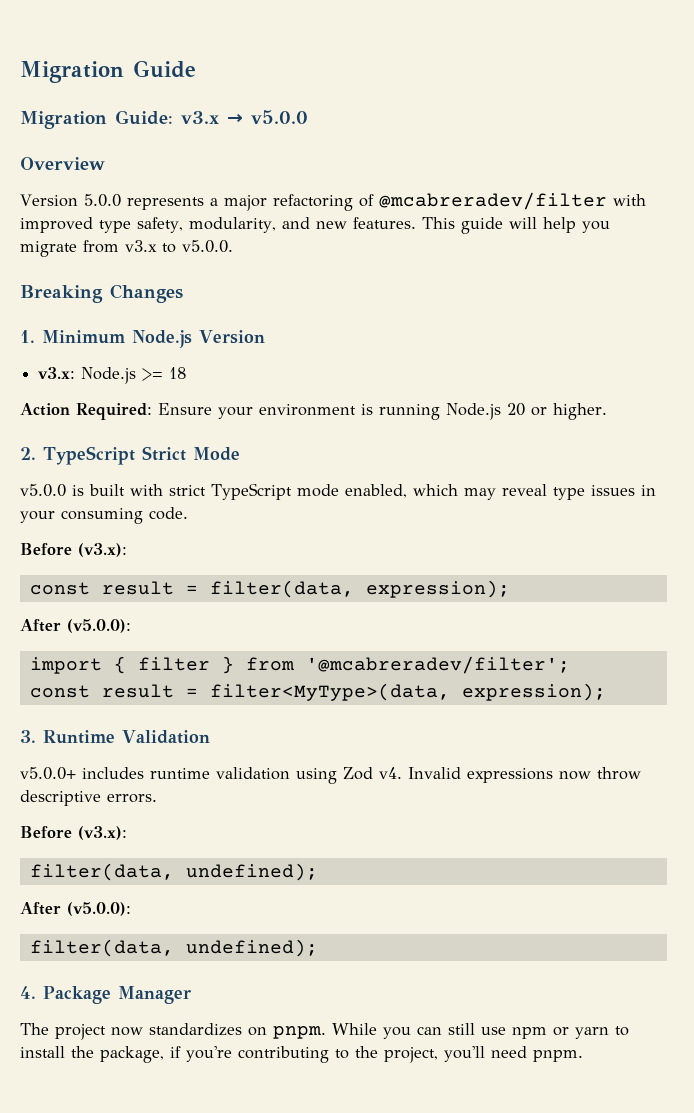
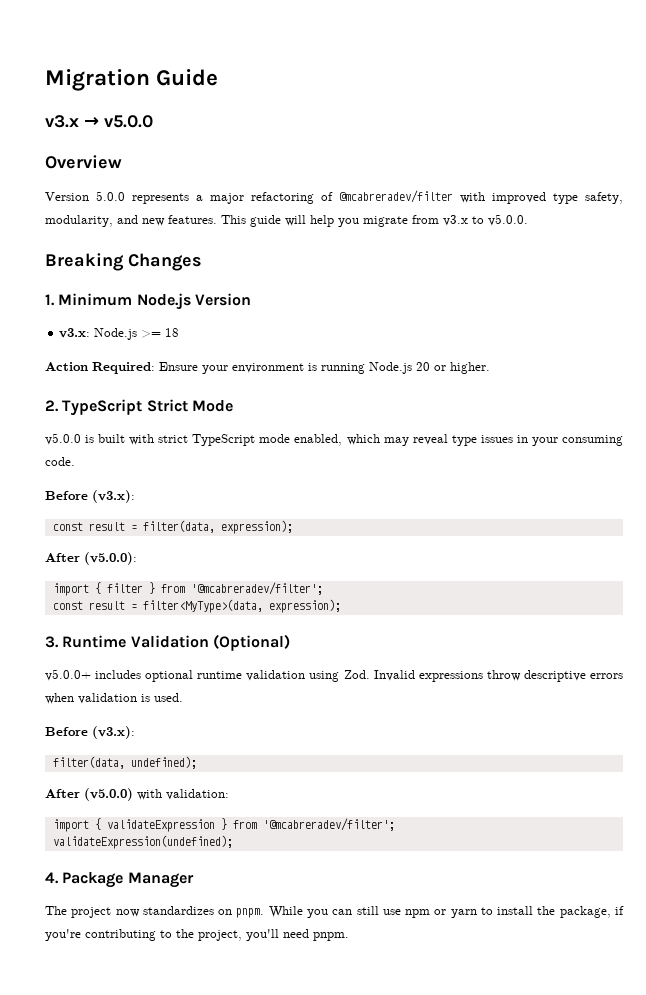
- Migration Guide: v3.x → v5.0.0
+ v3.x → v5.0.0
- 3. Runtime Validation
+ 3. Runtime Validation (Optional)
- v5.0.0+ includes runtime validation using Zod v4. Invalid expressions now throw descriptive errors.
+ v5.0.0+ includes optional runtime validation using Zod. Invalid expressions throw descriptive errors when validation is used.
  Before (v3.x):
  filter(data, undefined);
- After (v5.0.0):
- filter(data, undefined);
+ After (v5.0.0) with validation:
+ import { validateExpression } from '@mcabreradev/filter';
+ validateExpression(undefined);

